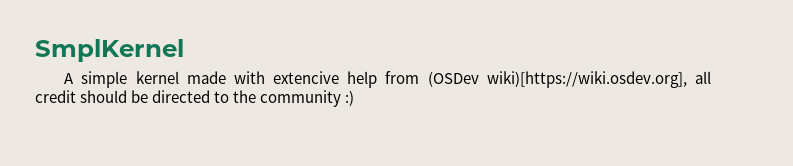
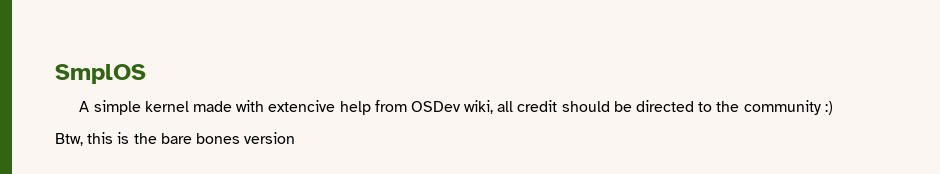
- SmplKernel
+ SmplOS
- A simple kernel made with extencive help from (OSDev wiki)[https://wiki.osdev.org], all credit should be directed to the community :)
+ A simple kernel made with extencive help from OSDev wiki, all credit should be directed to the community :)
+ Btw, this is the bare bones version

